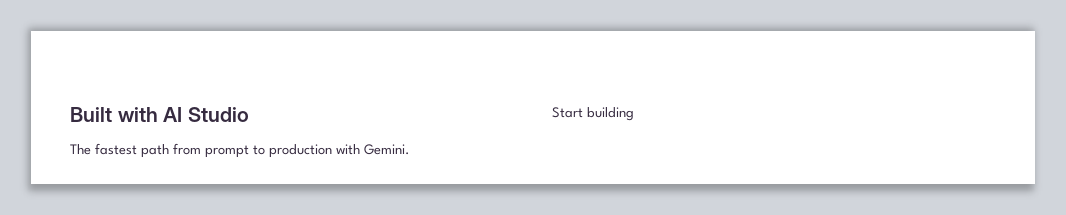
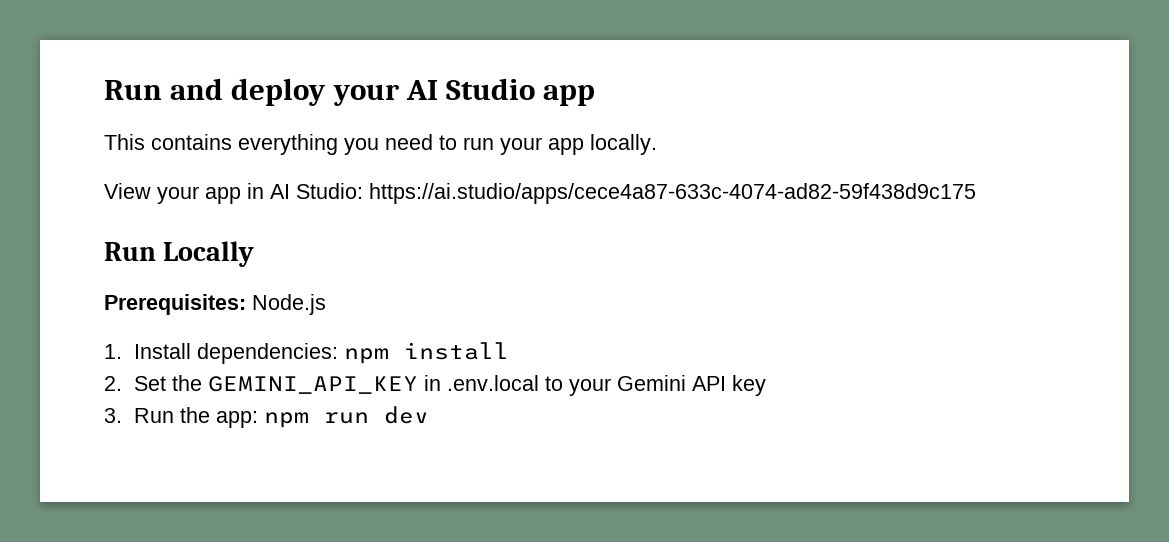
- Built with AI Studio
- The fastest path from prompt to production with Gemini.
- Start building
+ Run and deploy your AI Studio app
+ This contains everything you need to run your app locally.
+ View your app in AI Studio: https://ai.studio/apps/cece4a87-633c-4074-ad82-59f438d9c175
+ Run Locally
+ Prerequisites: Node.js
+ 1. Install dependencies: npm install
+ 2. Set the GEMINI_API_KEY in .env.local to your Gemini API key
+ 3. Run the app: npm run dev

